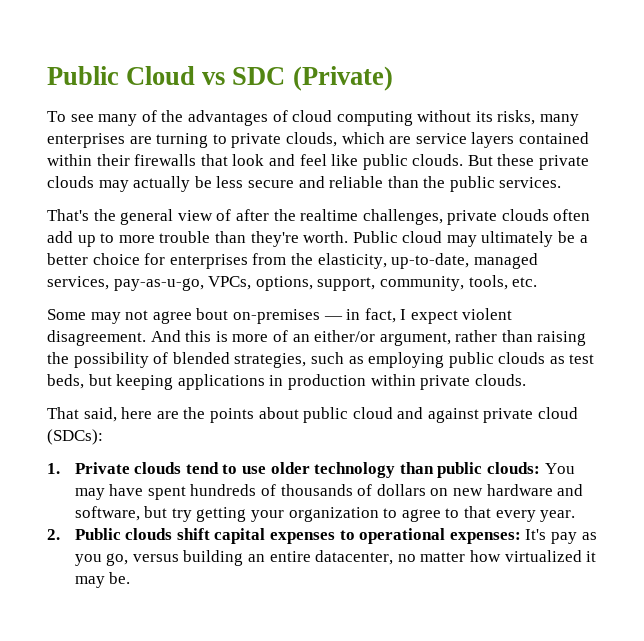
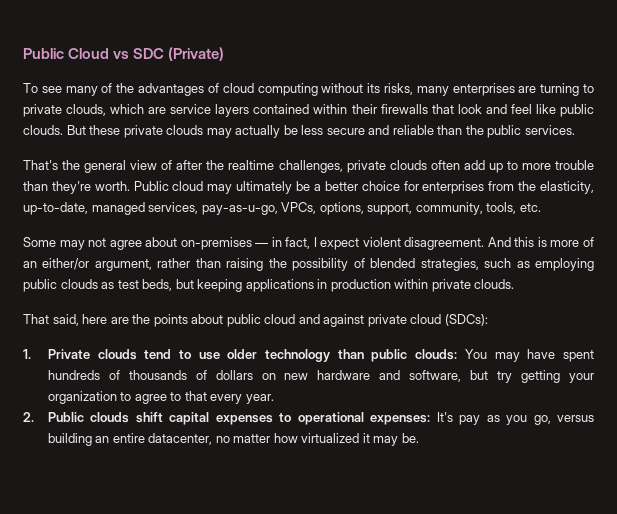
- Some may not agree bout on-premises — in fact, I expect violent disagreement.
+ Some may not agree about on-premises — in fact, I expect violent disagreement.

